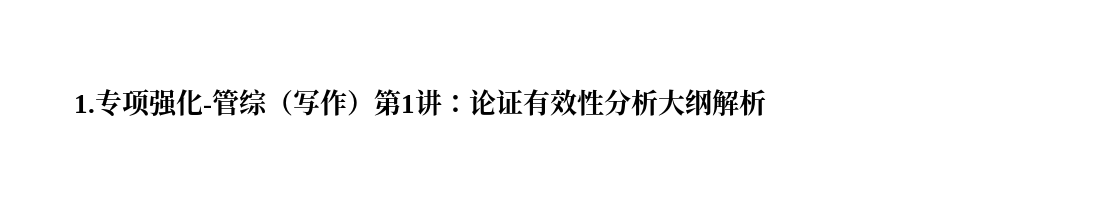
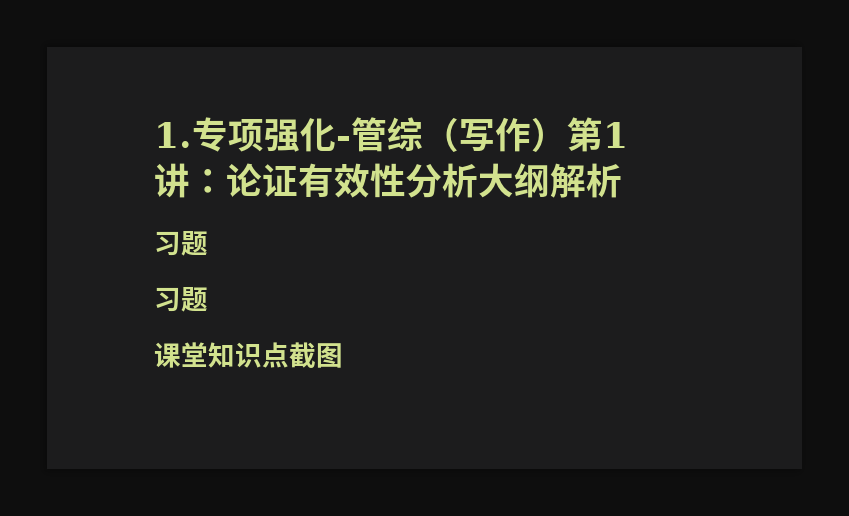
  1.专项强化-管综（写作）第1讲：论证有效性分析大纲解析
+ 习题
+ 习题
+ 课堂知识点截图

